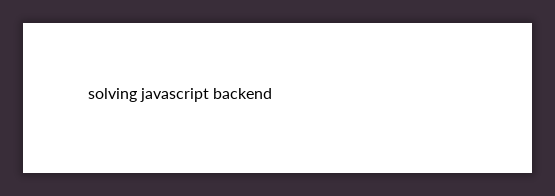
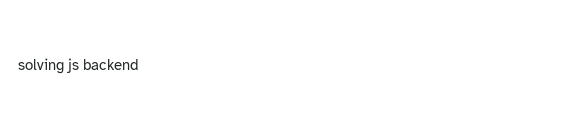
- solving javascript backend
+ solving js backend

